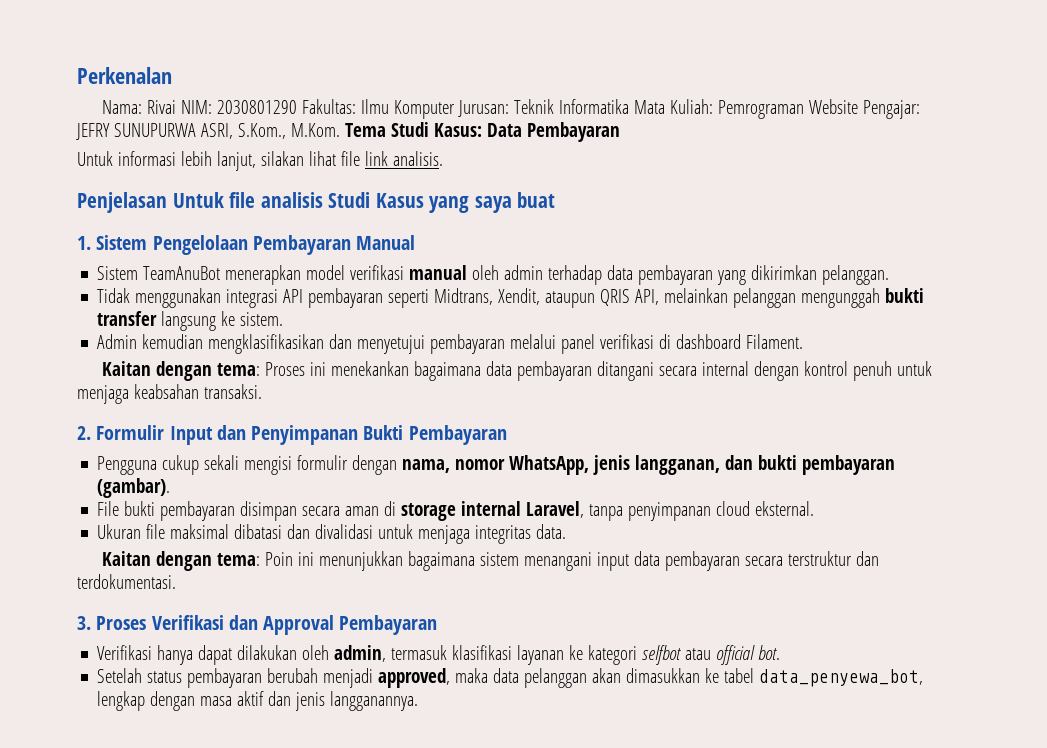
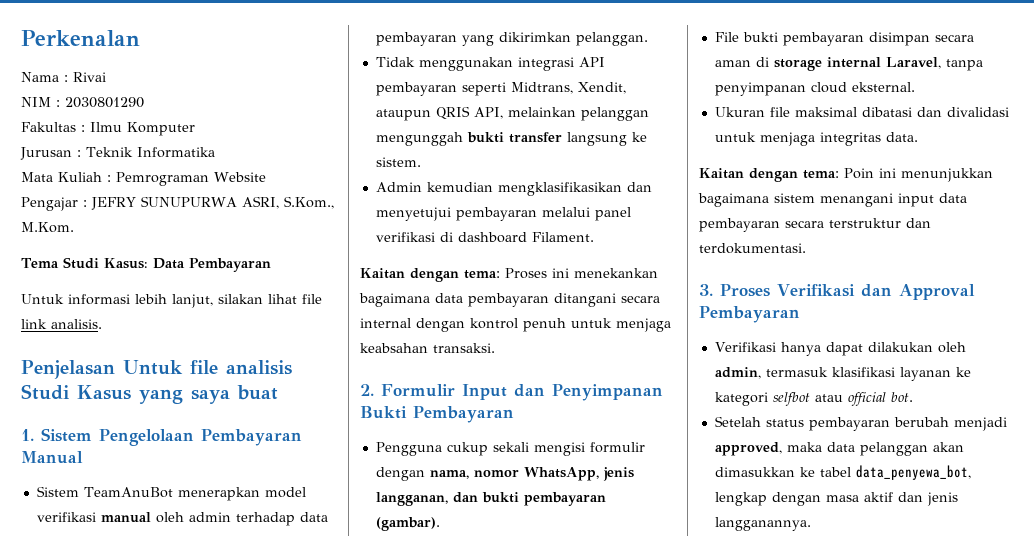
- Nama: Rivai NIM: 2030801290 Fakultas: Ilmu Komputer Jurusan: Teknik Informatika Mata Kuliah: Pemrograman Website Pengajar: JEFRY SUNUPURWA ASRI, S.Kom., M.Kom. Tema Studi Kasus: Data Pembayaran
+ Nama : Rivai
+ NIM : 2030801290
+ Fakultas : Ilmu Komputer
+ Jurusan : Teknik Informatika
+ Mata Kuliah : Pemrograman Website
+ Pengajar : JEFRY SUNUPURWA ASRI, S.Kom., M.Kom.
+ Tema Studi Kasus: Data Pembayaran

